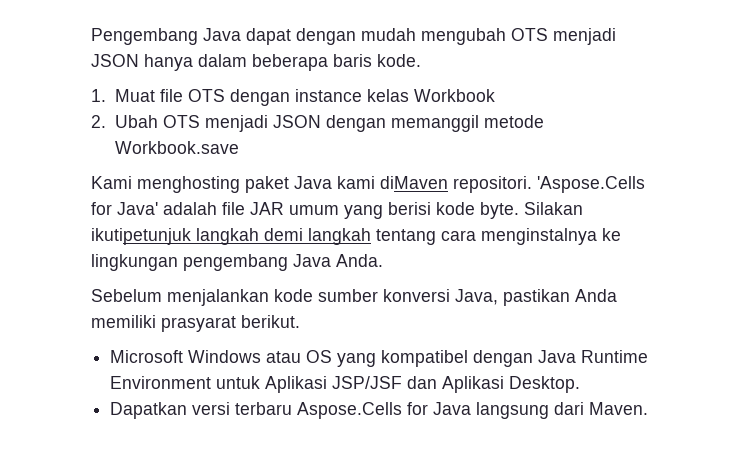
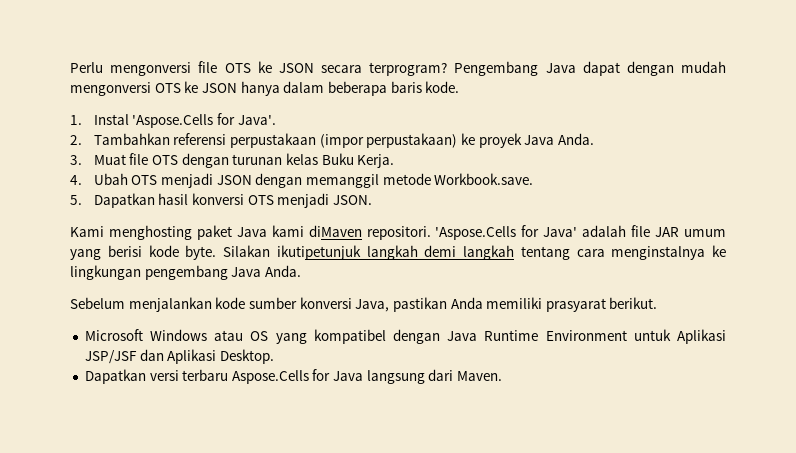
+ Perlu mengonversi file OTS ke JSON secara terprogram?
- Pengembang Java dapat dengan mudah mengubah OTS menjadi JSON hanya dalam beberapa baris kode.
+ Pengembang Java dapat dengan mudah mengonversi OTS ke JSON hanya dalam beberapa baris kode.
- 1. Muat file OTS dengan instance kelas Workbook
- 2. Ubah OTS menjadi JSON dengan memanggil metode Workbook.save
+ 1. Instal 'Aspose.Cells for Java'.
+ 2. Tambahkan referensi perpustakaan (impor perpustakaan) ke proyek Java Anda.
+ 3. Muat file OTS dengan turunan kelas Buku Kerja.
+ 4. Ubah OTS menjadi JSON dengan memanggil metode Workbook.save.
+ 5. Dapatkan hasil konversi OTS menjadi JSON.

